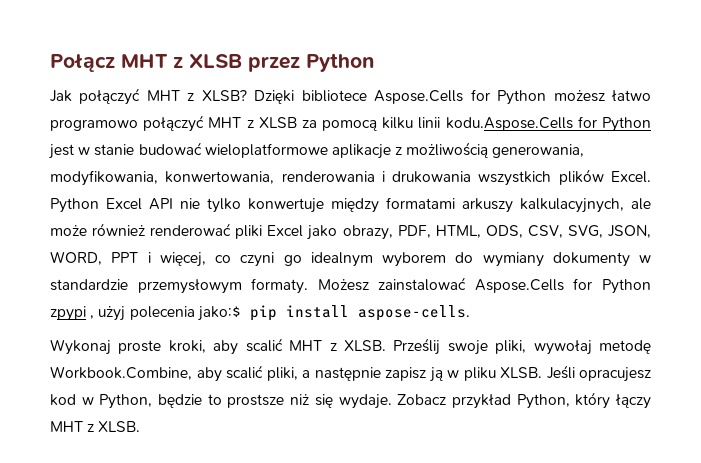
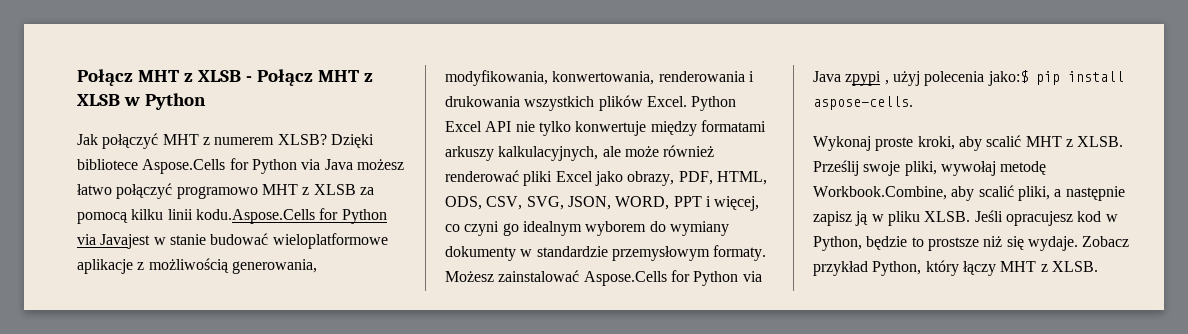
- Połącz MHT z XLSB przez Python
+ Połącz MHT z XLSB - Połącz MHT z XLSB w Python
- Jak połączyć MHT z XLSB?
+ Jak połączyć MHT z numerem XLSB?
- Dzięki bibliotece Aspose.Cells for Python możesz łatwo programowo połączyć MHT z XLSB za pomocą kilku linii kodu.Aspose.Cells for Python jest w stanie budować wieloplatformowe aplikacje z możliwością generowania, modyfikowania, konwertowania, renderowania i drukowania wszystkich plików Excel.
+ Dzięki bibliotece Aspose.Cells for Python via Java możesz łatwo połączyć programowo MHT z XLSB za pomocą kilku linii kodu.Aspose.Cells for Python via Javajest w stanie budować wieloplatformowe aplikacje z możliwością generowania, modyfikowania, konwertowania, renderowania i drukowania wszystkich plików Excel.
- Możesz zainstalować Aspose.Cells for Python zpypi , użyj polecenia jako:$ pip install aspose-cells.
+ Możesz zainstalować Aspose.Cells for Python via Java zpypi , użyj polecenia jako:$ pip install aspose-cells.

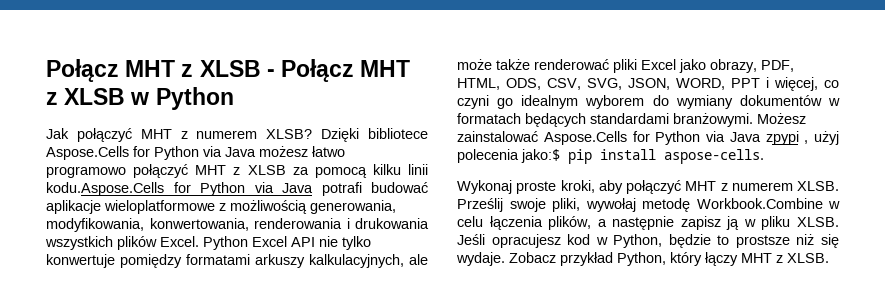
- Dzięki bibliotece Aspose.Cells for Python via Java możesz łatwo połączyć programowo MHT z XLSB za pomocą kilku linii kodu.Aspose.Cells for Python via Javajest w stanie budować wieloplatformowe aplikacje z możliwością generowania, modyfikowania, konwertowania, renderowania i drukowania wszystkich plików Excel.
+ Dzięki bibliotece Aspose.Cells for Python via Java możesz łatwo programowo połączyć MHT z XLSB za pomocą kilku linii kodu.Aspose.Cells for Python via Java potrafi budować aplikacje wieloplatformowe z możliwością generowania, modyfikowania, konwertowania, renderowania i drukowania wszystkich plików Excel.
- Python Excel API nie tylko konwertuje między formatami arkuszy kalkulacyjnych, ale może również renderować pliki Excel jako obrazy, PDF, HTML, ODS, CSV, SVG, JSON, WORD, PPT i więcej, co czyni go idealnym wyborem do wymiany dokumenty w standardzie przemysłowym formaty.
+ Python Excel API nie tylko konwertuje pomiędzy formatami arkuszy kalkulacyjnych, ale może także renderować pliki Excel jako obrazy, PDF, HTML, ODS, CSV, SVG, JSON, WORD, PPT i więcej, co czyni go idealnym wyborem do wymiany dokumentów w formatach będących standardami branżowymi.
- Wykonaj proste kroki, aby scalić MHT z XLSB.
+ Wykonaj proste kroki, aby połączyć MHT z numerem XLSB.
- Prześlij swoje pliki, wywołaj metodę Workbook.Combine, aby scalić pliki, a następnie zapisz ją w pliku XLSB.
+ Prześlij swoje pliki, wywołaj metodę Workbook.Combine w celu łączenia plików, a następnie zapisz ją w pliku XLSB.

